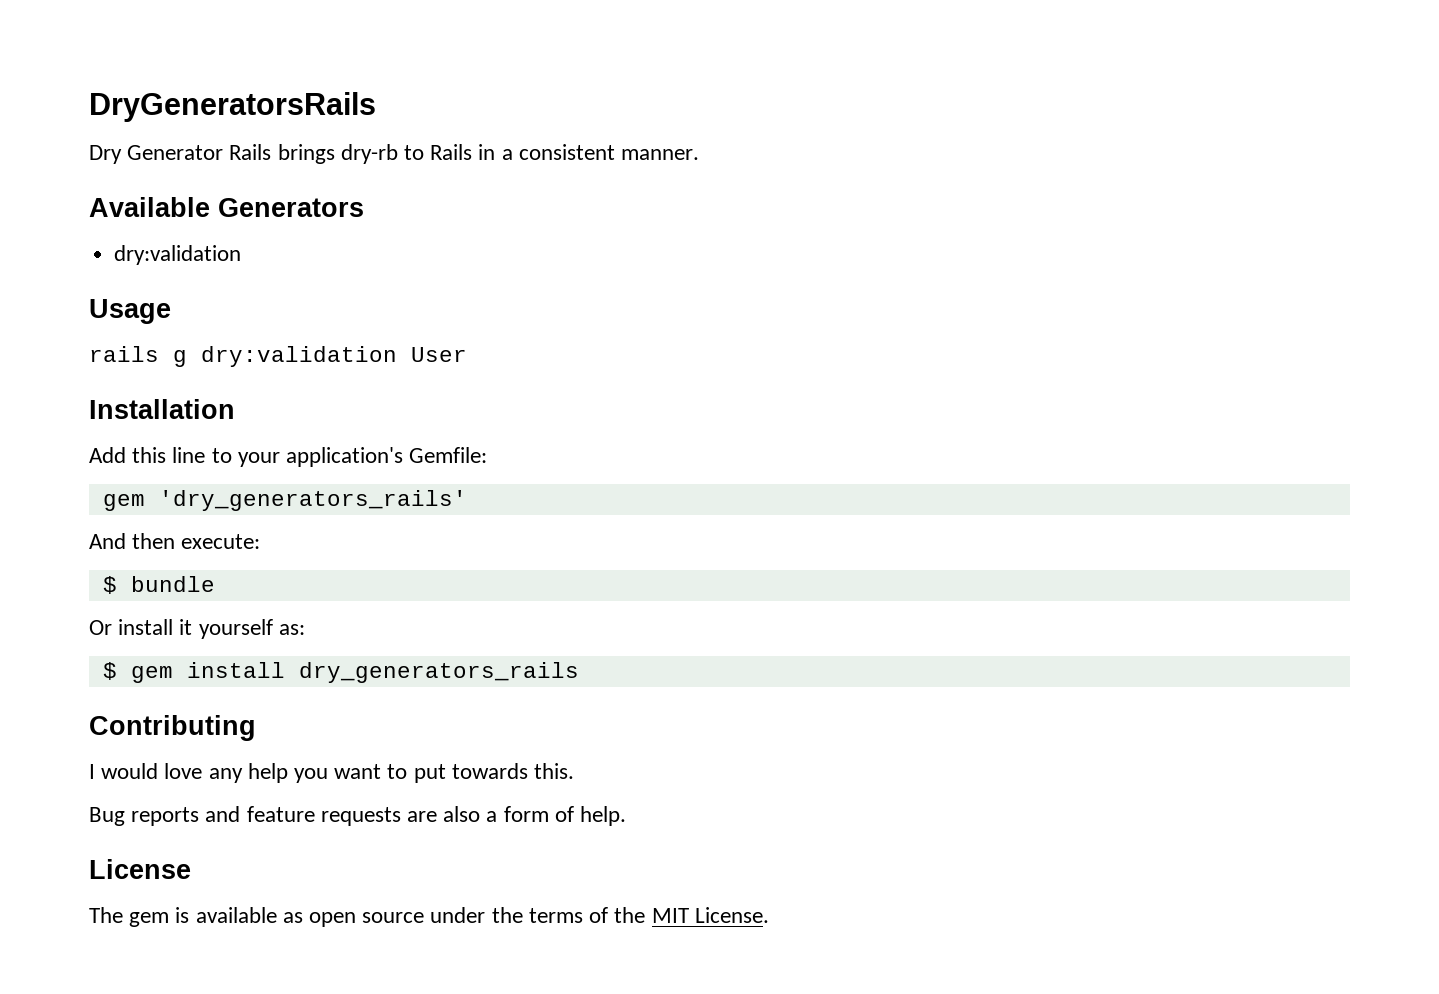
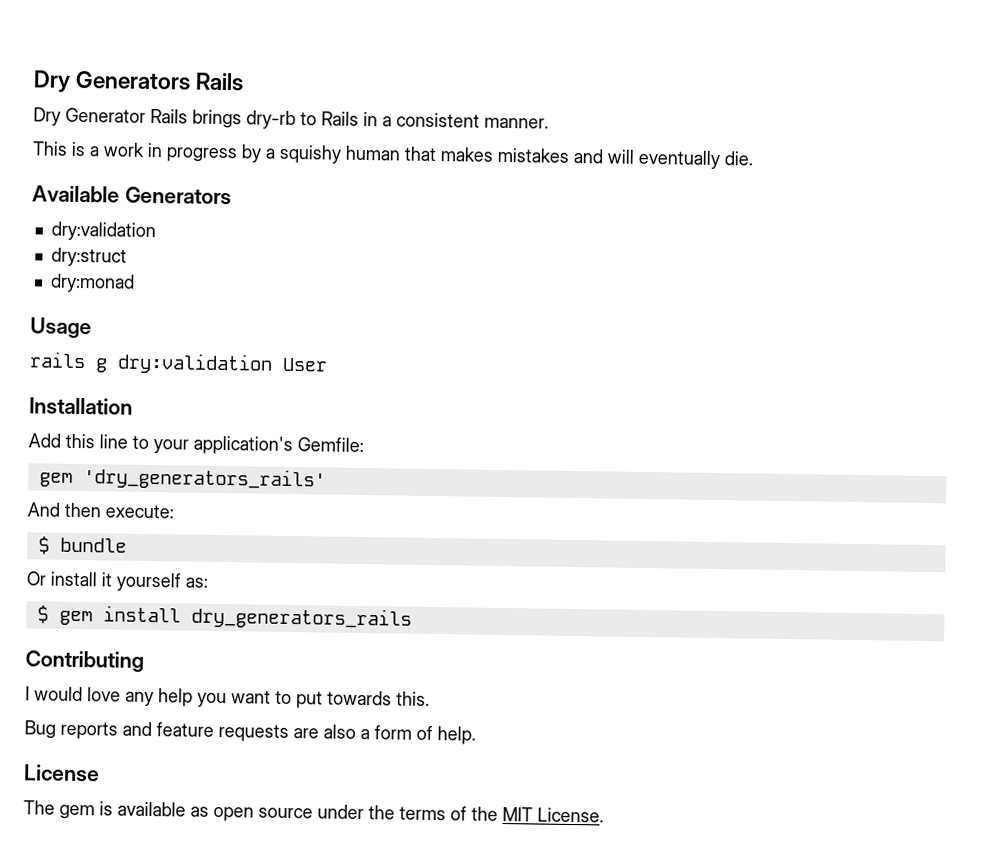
- DryGeneratorsRails
+ Dry Generators Rails
+ This is a work in progress by a squishy human that makes mistakes and will eventually die.
+ dry:struct
+ dry:monad

